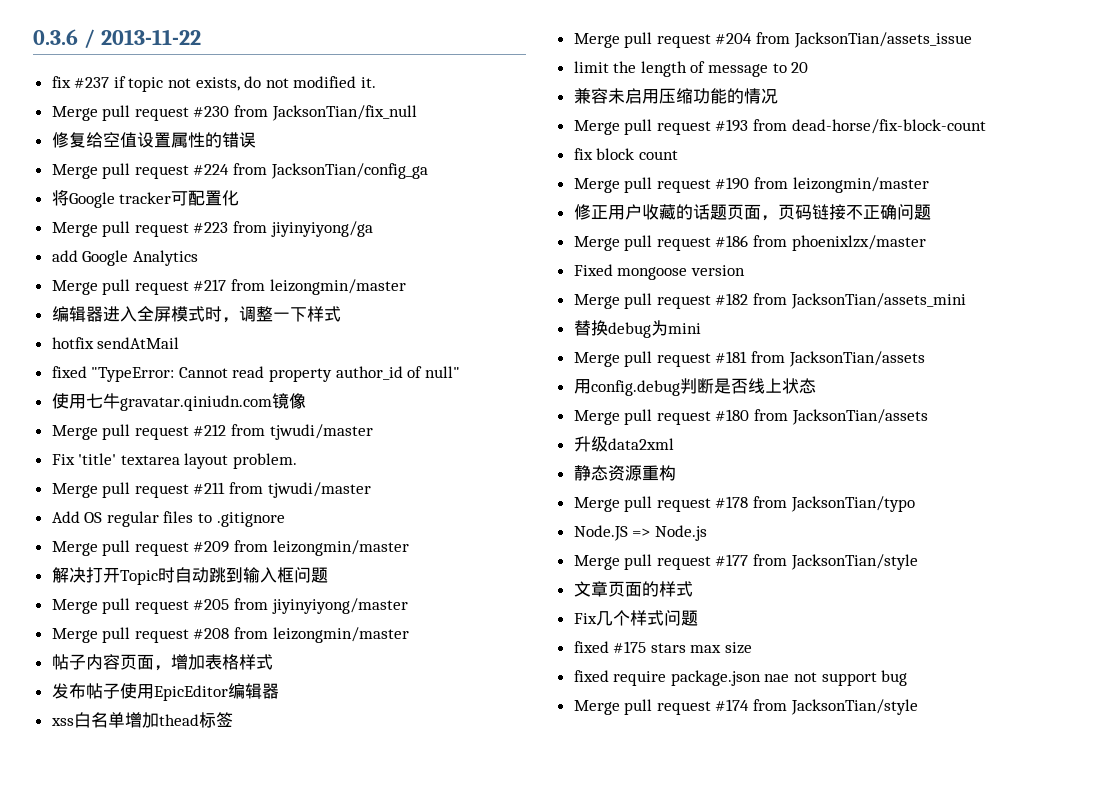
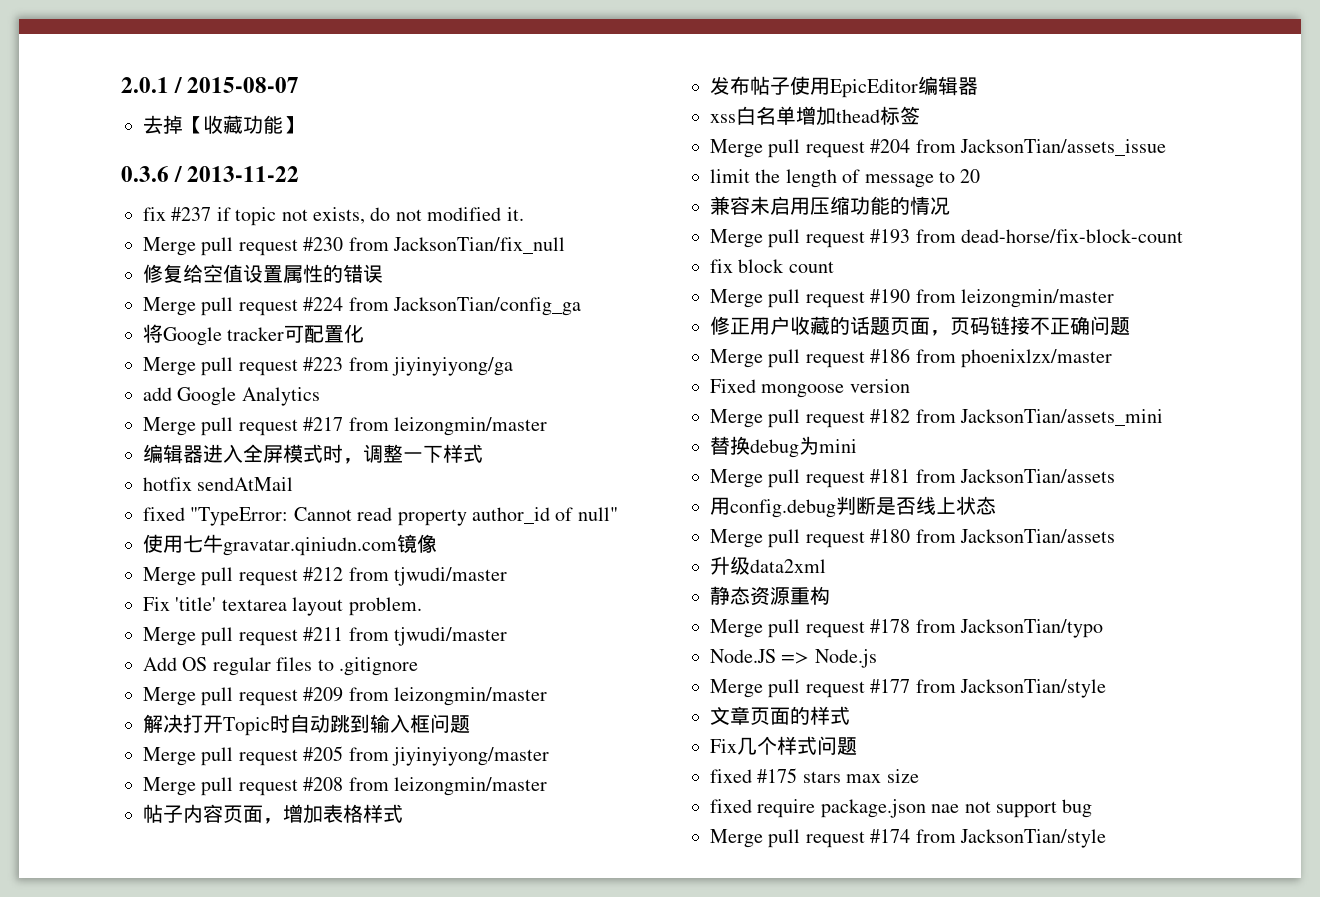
+ 2.0.1 / 2015-08-07
+ 去掉【收藏功能】

